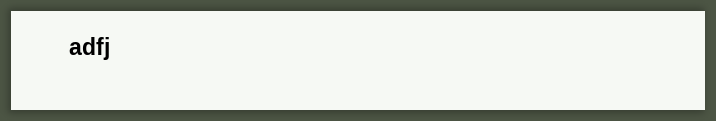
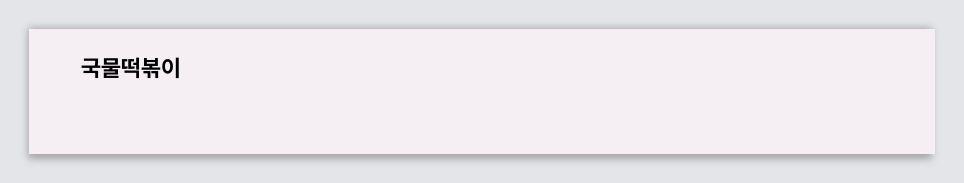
- adfj
+ 국물떡볶이

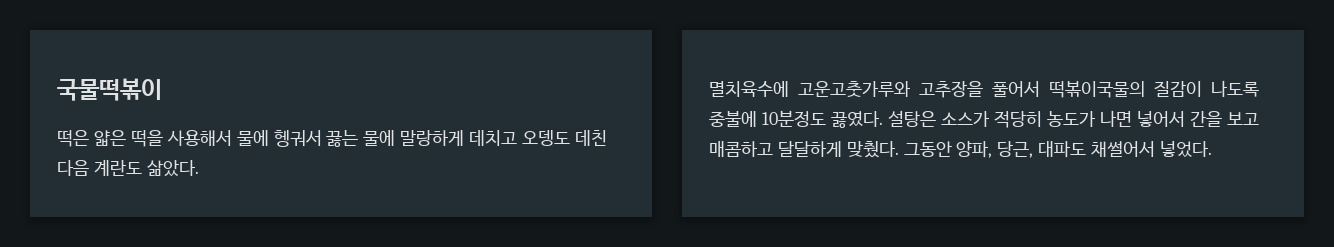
+ 떡은 얇은 떡을 사용해서 물에 헹궈서 끓는 물에 말랑하게 데치고 오뎅도 데친 다음 계란도 삶았다.
+ 멸치육수에 고운고춧가루와 고추장을 풀어서 떡볶이국물의 질감이 나도록 중불에 10분정도 끓였다. 설탕은 소스가 적당히 농도가 나면 넣어서 간을 보고 매콤하고 달달하게 맞췄다. 그동안 양파, 당근, 대파도 채썰어서 넣었다.

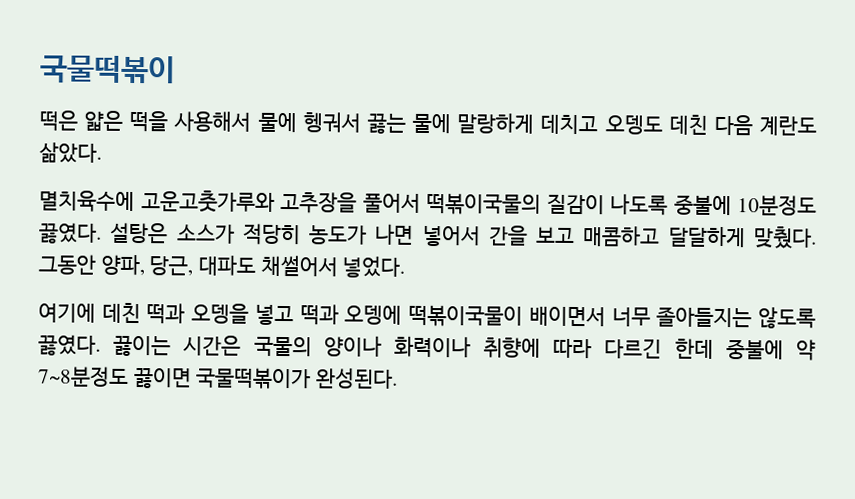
+ 여기에 데친 떡과 오뎅을 넣고 떡과 오뎅에 떡볶이국물이 배이면서 너무 졸아들지는 않도록 끓였다. 끓이는 시간은 국물의 양이나 화력이나 취향에 따라 다르긴 한데 중불에 약 7~8분정도 끓이면 국물떡볶이가 완성된다.

